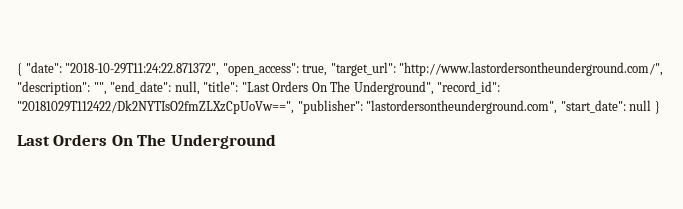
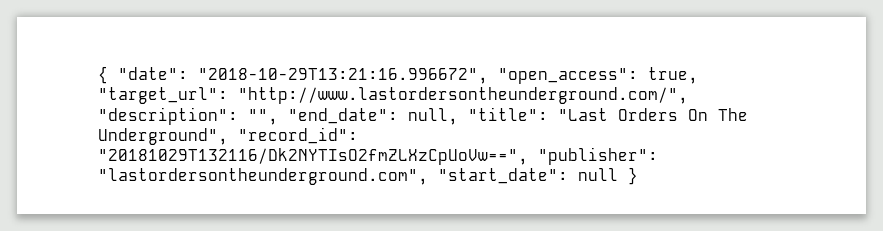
- { "date": "2018-10-29T11:24:22.871372", "open_access": true, "target_url": "http://www.lastordersontheunderground.com/", "description": "", "end_date": null, "title": "Last Orders On The Underground", "record_id": "20181029T112422/Dk2NYTIsO2fmZLXzCpUoVw==", "publisher": "lastordersontheunderground.com", "start_date": null }
+ { "date": "2018-10-29T13:21:16.996672", "open_access": true, "target_url": "http://www.lastordersontheunderground.com/", "description": "", "end_date": null, "title": "Last Orders On The Underground", "record_id": "20181029T132116/Dk2NYTIsO2fmZLXzCpUoVw==", "publisher": "lastordersontheunderground.com", "start_date": null }
- Last Orders On The Underground

